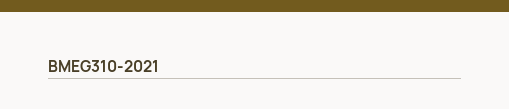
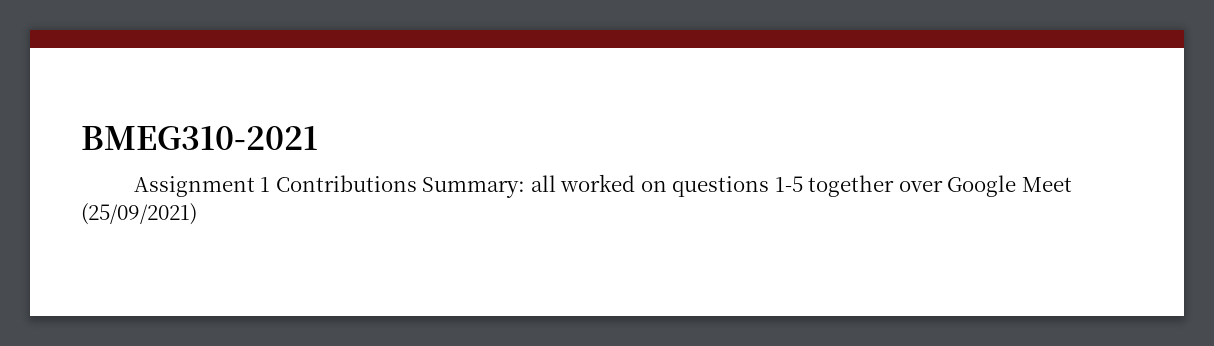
+ Assignment 1 Contributions Summary: all worked on questions 1-5 together over Google Meet (25/09/2021)

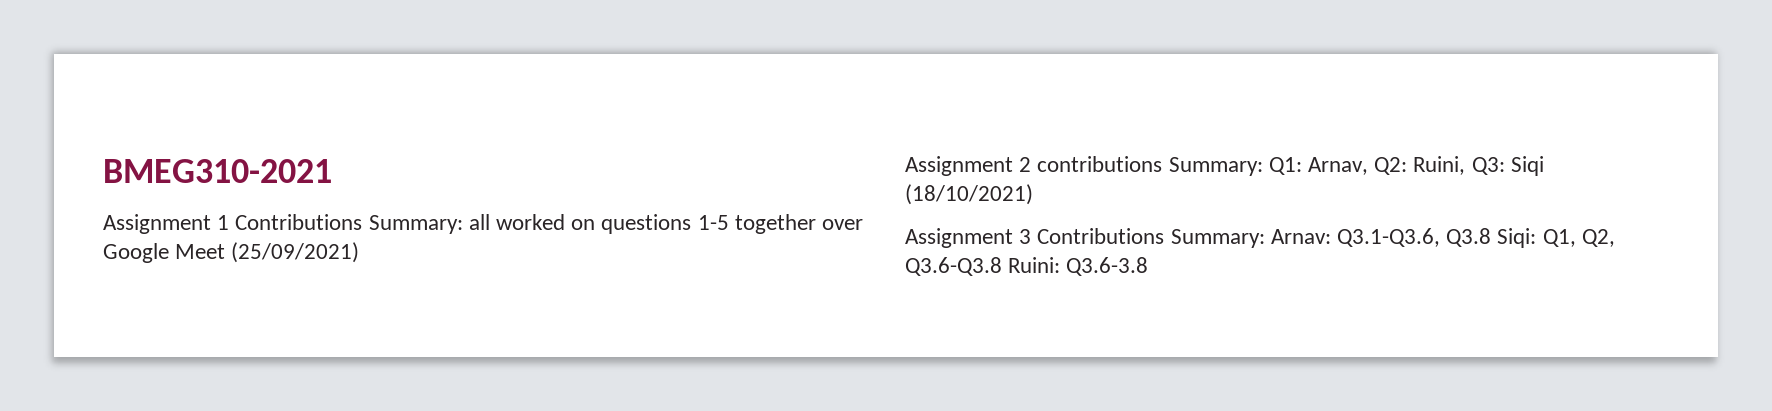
+ Assignment 2 contributions Summary: Q1: Arnav, Q2: Ruini, Q3: Siqi (18/10/2021)
+ Assignment 3 Contributions Summary: Arnav: Q3.1-Q3.6, Q3.8 Siqi: Q1, Q2, Q3.6-Q3.8 Ruini: Q3.6-3.8

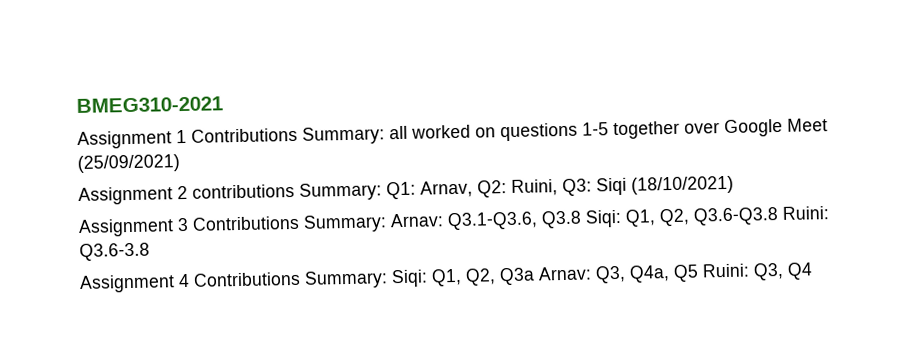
+ Assignment 4 Contributions Summary: Siqi: Q1, Q2, Q3a Arnav: Q3, Q4a, Q5 Ruini: Q3, Q4

